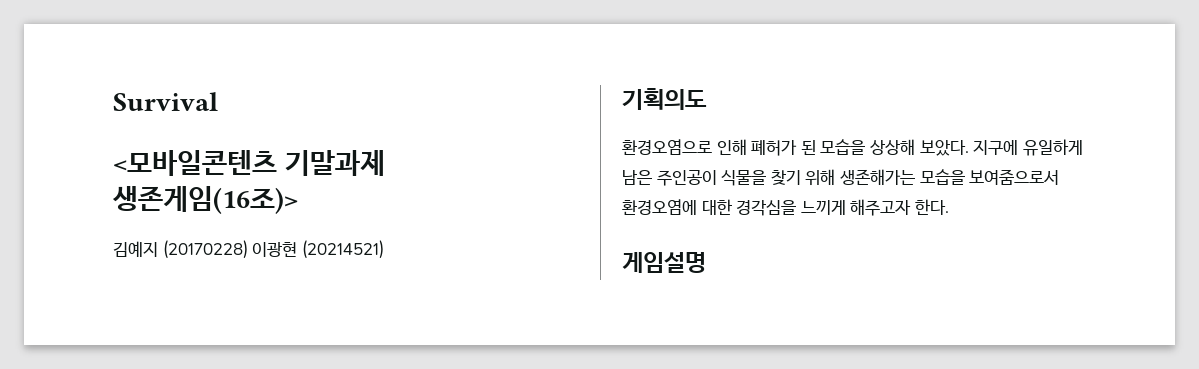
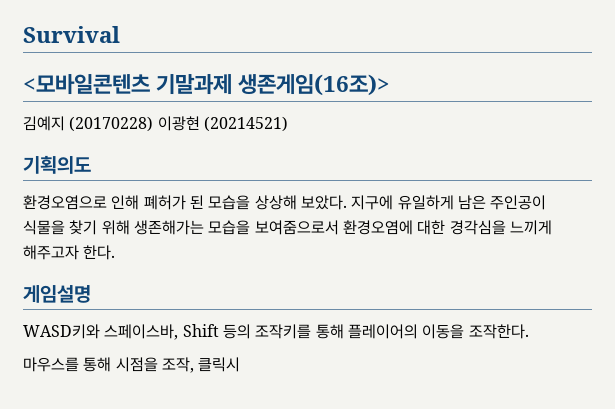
+ WASD키와 스페이스바, Shift 등의 조작키를 통해 플레이어의 이동을 조작한다.
+ 마우스를 통해 시점을 조작, 클릭시

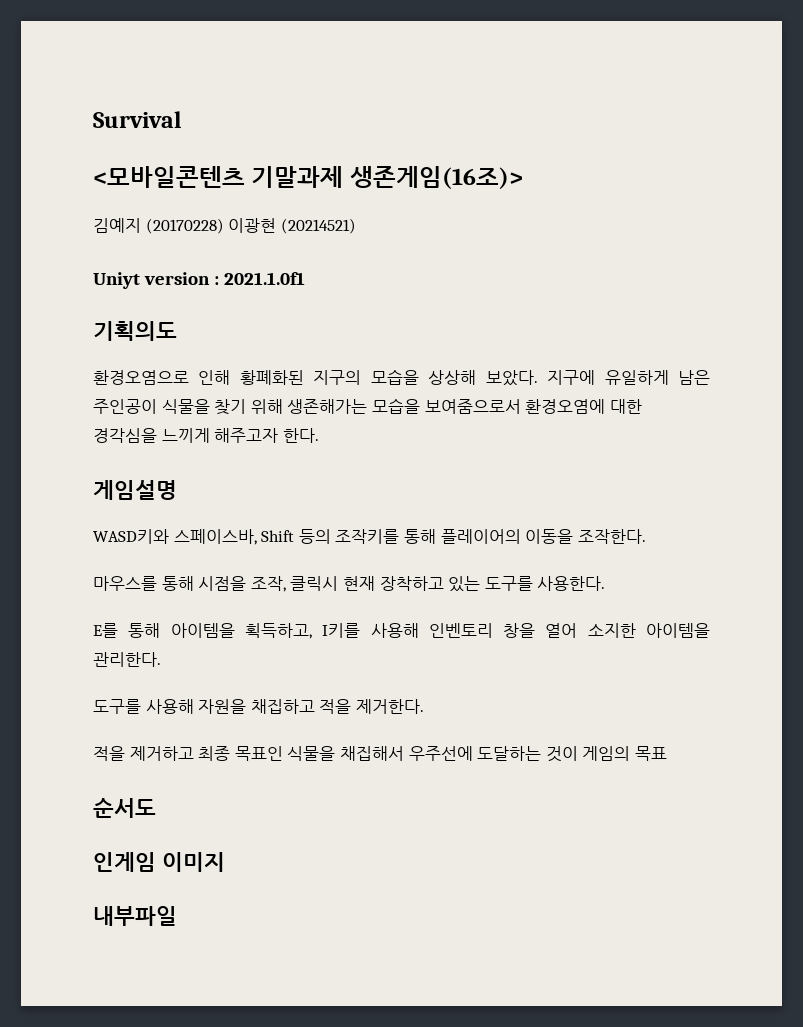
+ Uniyt version : 2021.1.0f1
- 환경오염으로 인해 폐허가 된 모습을 상상해 보았다.
+ 환경오염으로 인해 황폐화된 지구의 모습을 상상해 보았다.
- 마우스를 통해 시점을 조작, 클릭시
+ 마우스를 통해 시점을 조작, 클릭시 현재 장착하고 있는 도구를 사용한다.
+ E를 통해 아이템을 획득하고, I키를 사용해 인벤토리 창을 열어 소지한 아이템을 관리한다.
+ 도구를 사용해 자원을 채집하고 적을 제거한다.
+ 적을 제거하고 최종 목표인 식물을 채집해서 우주선에 도달하는 것이 게임의 목표
+ 순서도
+ 인게임 이미지
+ 내부파일

